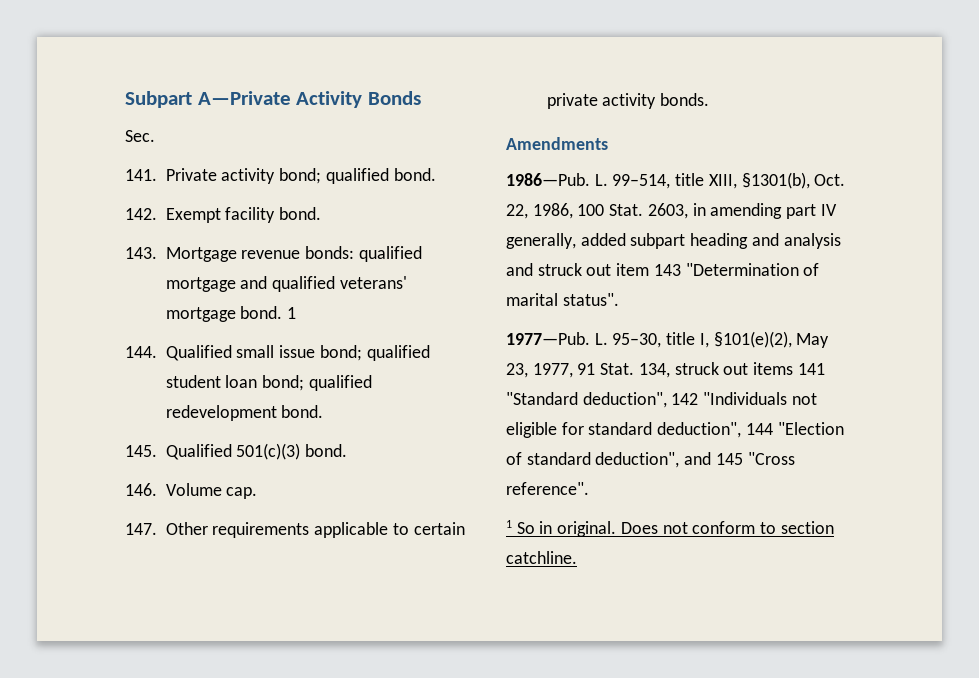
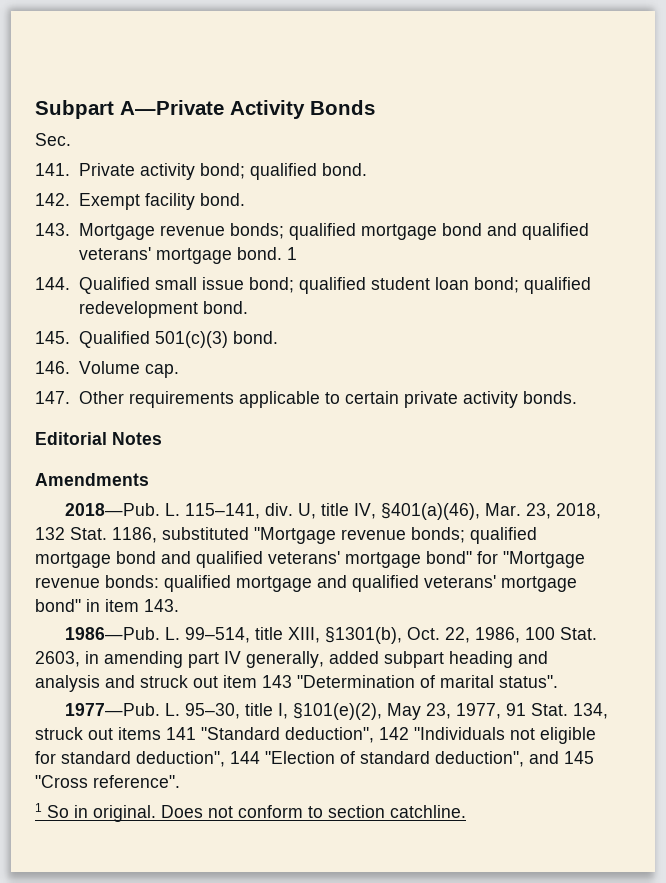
- 143. Mortgage revenue bonds: qualified mortgage and qualified veterans' mortgage bond.
+ 143. Mortgage revenue bonds; qualified mortgage bond and qualified veterans' mortgage bond.
+ Editorial Notes
+ 2018—Pub. L. 115–141, div. U, title IV, §401(a)(46), Mar. 23, 2018, 132 Stat. 1186, substituted "Mortgage revenue bonds; qualified mortgage bond and qualified veterans' mortgage bond" for "Mortgage revenue bonds: qualified mortgage and qualified veterans' mortgage bond" in item 143.

